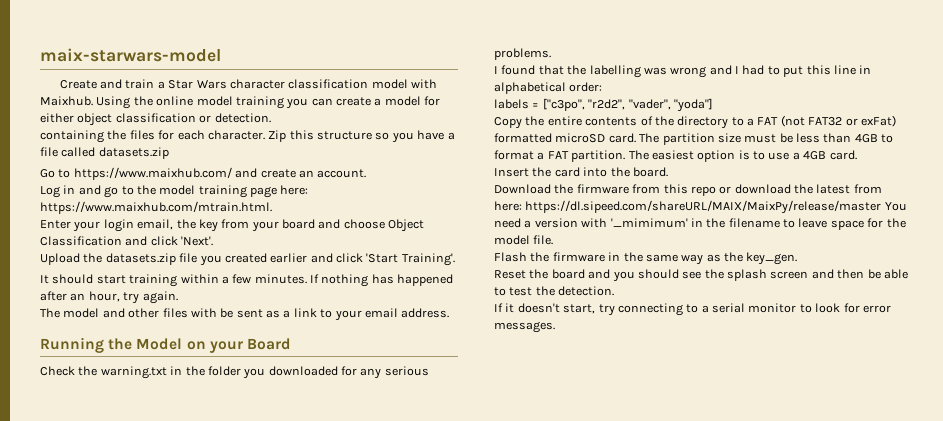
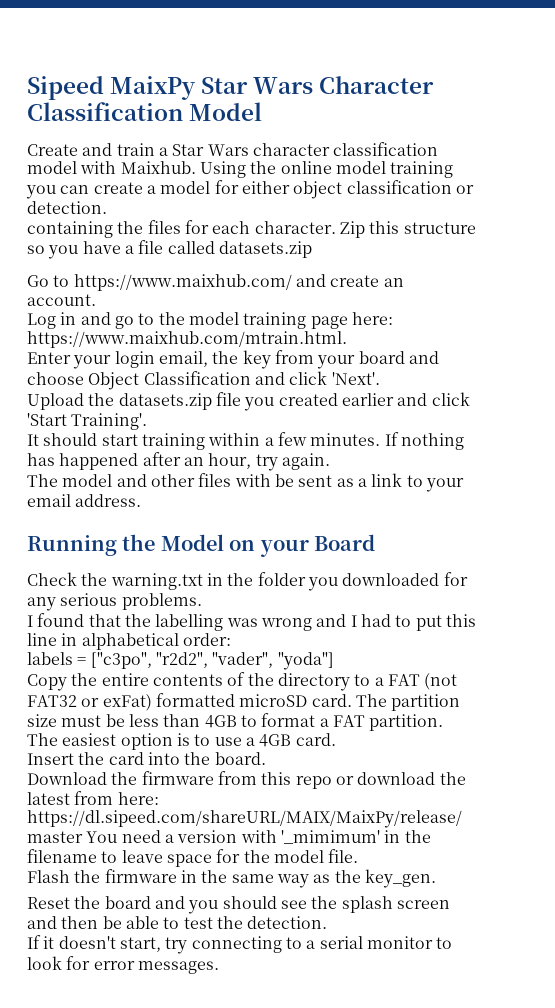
- maix-starwars-model
+ Sipeed MaixPy Star Wars Character Classification Model

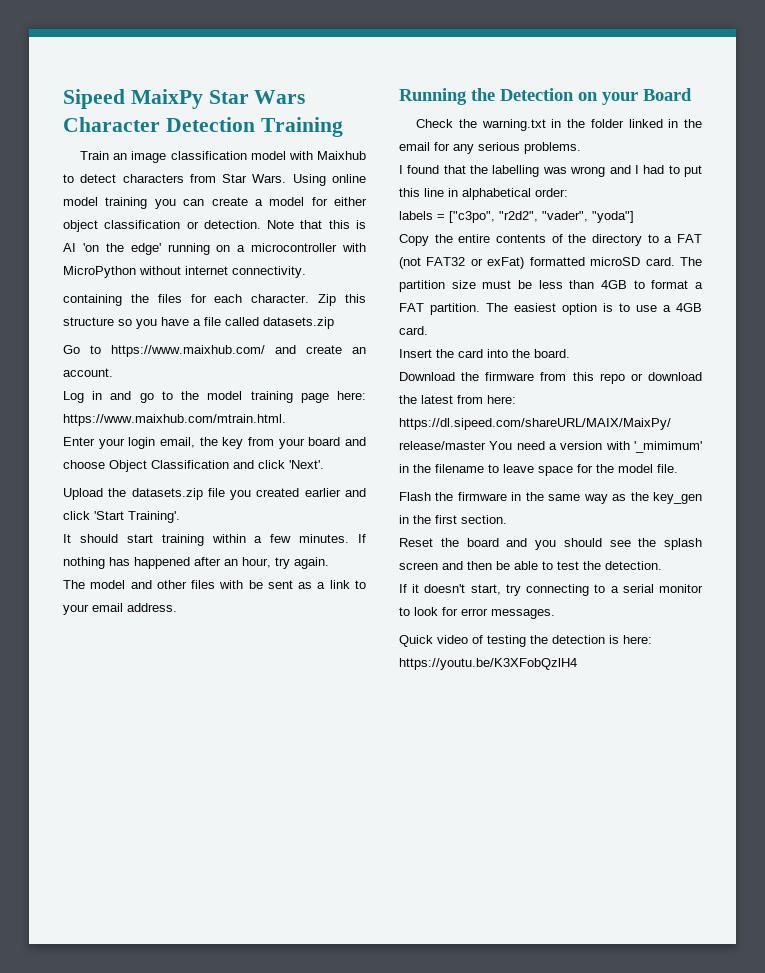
- Sipeed MaixPy Star Wars Character Classification Model
- Create and train a Star Wars character classification model with Maixhub. Using the online model training you can create a model for either object classification or detection.
+ Sipeed MaixPy Star Wars Character Detection Training
+ Train an image classification model with Maixhub to detect characters from Star Wars. Using online model training you can create a model for either object classification or detection. Note that this is AI 'on the edge' running on a microcontroller with MicroPython without internet connectivity.
- Running the Model on your Board
+ Running the Detection on your Board
- Check the warning.txt in the folder you downloaded for any serious problems.
+ Check the warning.txt in the folder linked in the email for any serious problems.
- Flash the firmware in the same way as the key_gen.
+ Flash the firmware in the same way as the key_gen in the first section.
+ Quick video of testing the detection is here: https://youtu.be/K3XFobQzlH4

